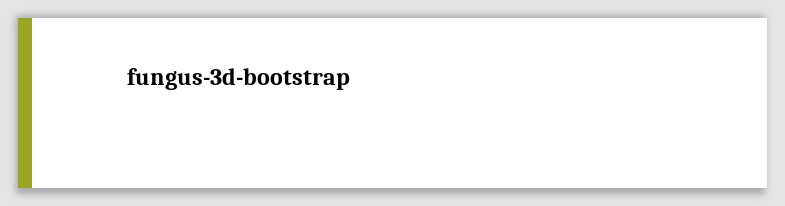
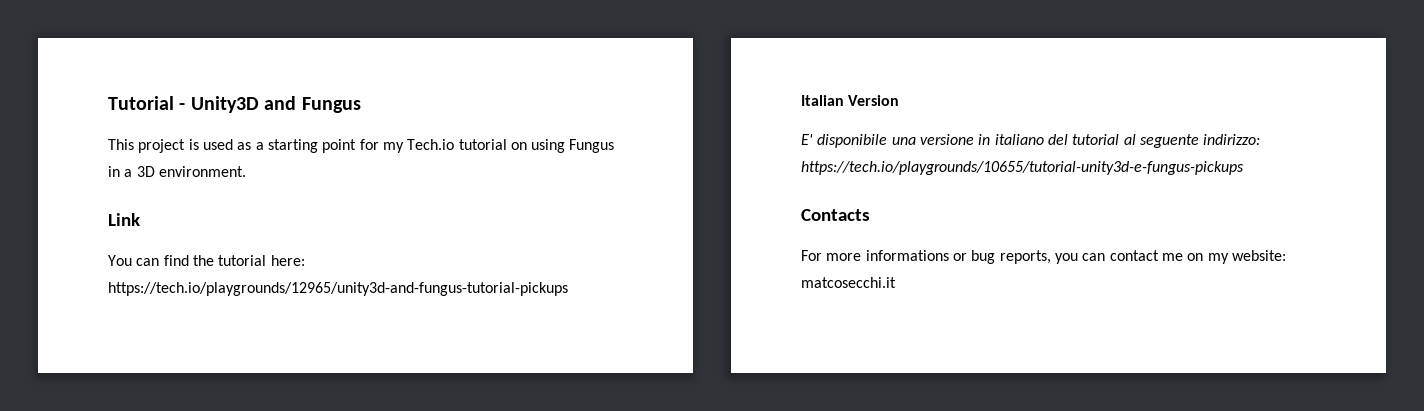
- fungus-3d-bootstrap
+ Tutorial - Unity3D and Fungus
+ This project is used as a starting point for my Tech.io tutorial on using Fungus in a 3D environment.
+ Link
+ You can find the tutorial here: https://tech.io/playgrounds/12965/unity3d-and-fungus-tutorial-pickups
+ Italian Version
+ E' disponibile una versione in italiano del tutorial al seguente indirizzo: https://tech.io/playgrounds/10655/tutorial-unity3d-e-fungus-pickups
+ Contacts
+ For more informations or bug reports, you can contact me on my website: matcosecchi.it

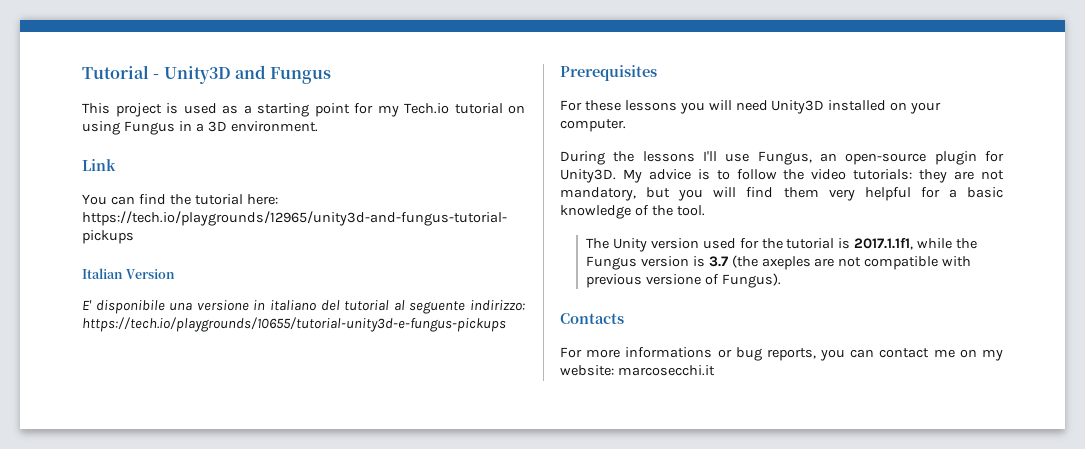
+ Prerequisites
+ For these lessons you will need Unity3D installed on your computer.
+ During the lessons I'll use Fungus, an open-source plugin for Unity3D. My advice is to follow the video tutorials: they are not mandatory, but you will find them very helpful for a basic knowledge of the tool.
+ The Unity version used for the tutorial is 2017.1.1f1, while the Fungus version is 3.7 (the axeples are not compatible with previous versione of Fungus).
- For more informations or bug reports, you can contact me on my website: matcosecchi.it
+ For more informations or bug reports, you can contact me on my website: marcosecchi.it

